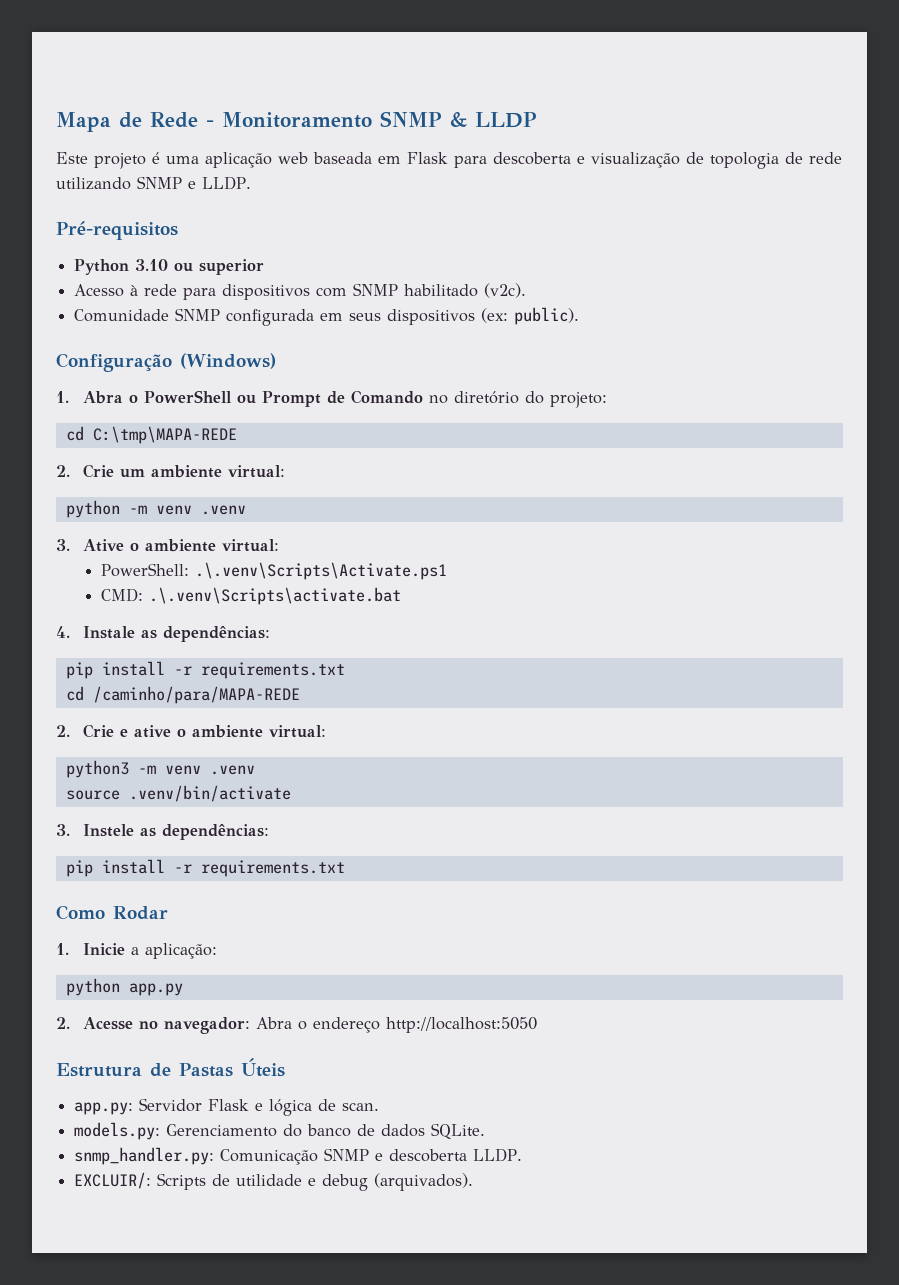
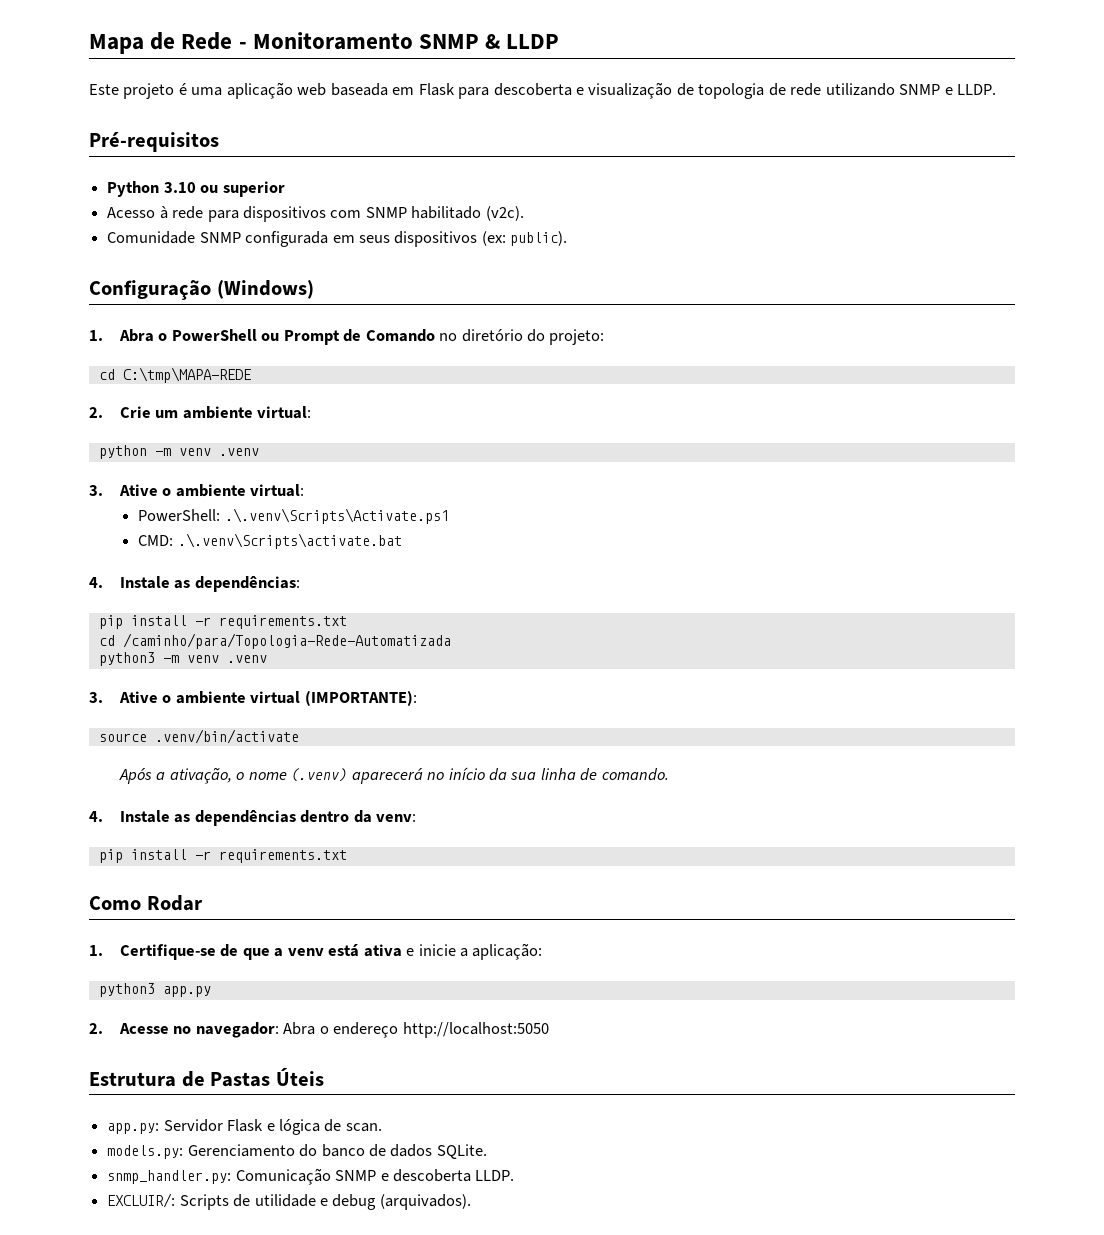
- cd /caminho/para/MAPA-REDE
- 2. Crie e ative o ambiente virtual:
+ cd /caminho/para/Topologia-Rede-Automatizada
  python3 -m venv .venv
+ 3. Ative o ambiente virtual (IMPORTANTE):
  source .venv/bin/activate
- 3. Instele as dependências:
+ Após a ativação, o nome (.venv) aparecerá no início da sua linha de comando.
+ 4. Instale as dependências dentro da venv:
- 1. Inicie a aplicação:
+ 1. Certifique-se de que a venv está ativa e inicie a aplicação:
- python app.py
+ python3 app.py

